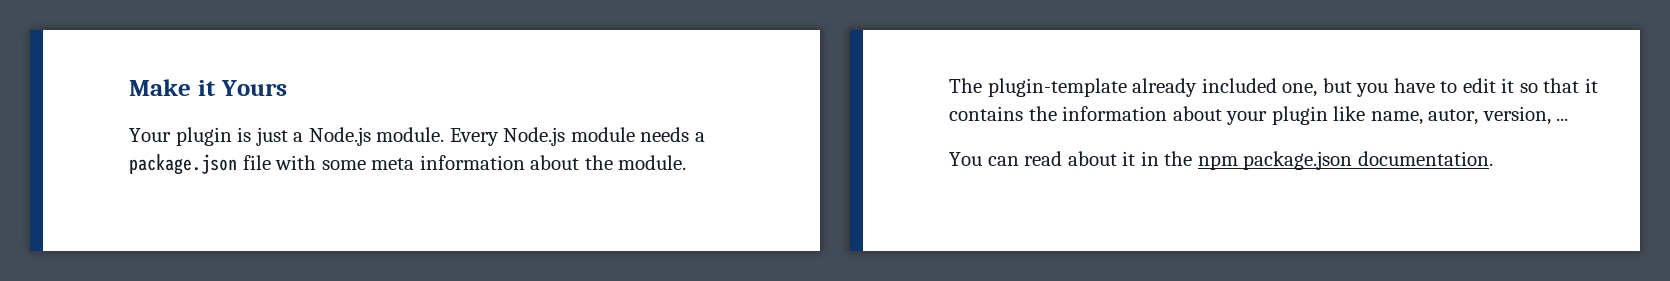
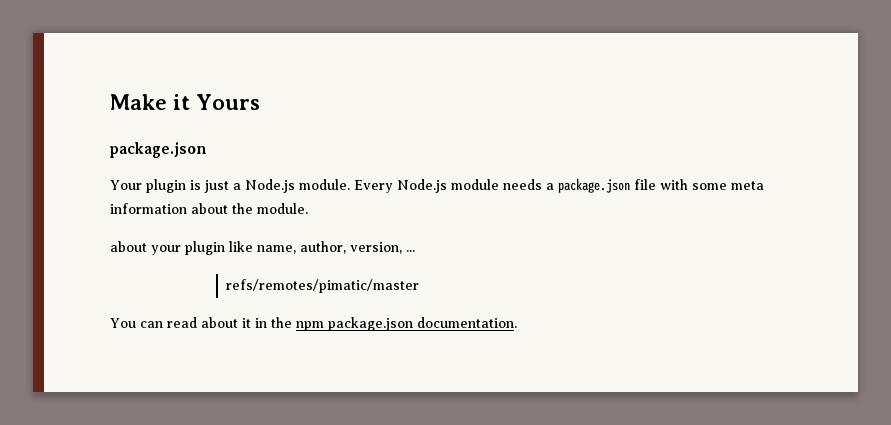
  Make it Yours
+ package.json
- The plugin-template already included one, but you have to edit it so that it contains the information about your plugin like name, autor, version, ...
+ about your plugin like name, author, version, ...
+ refs/remotes/pimatic/master

